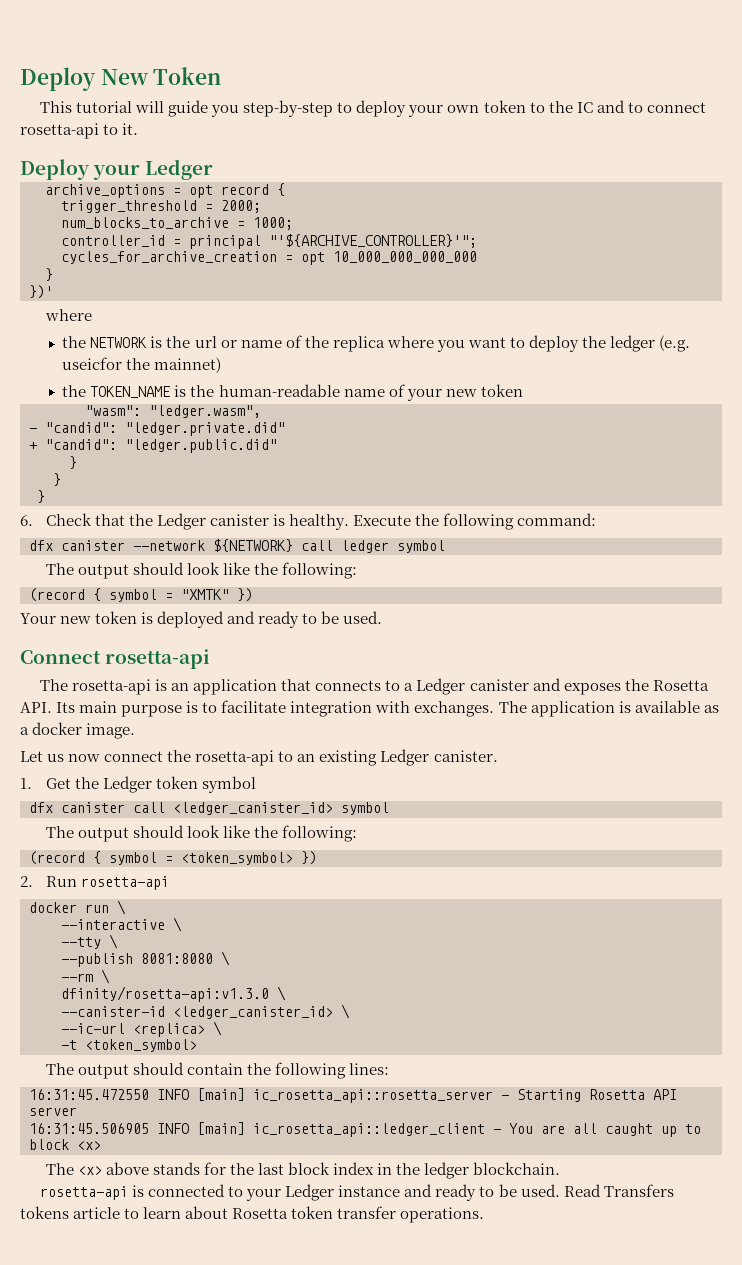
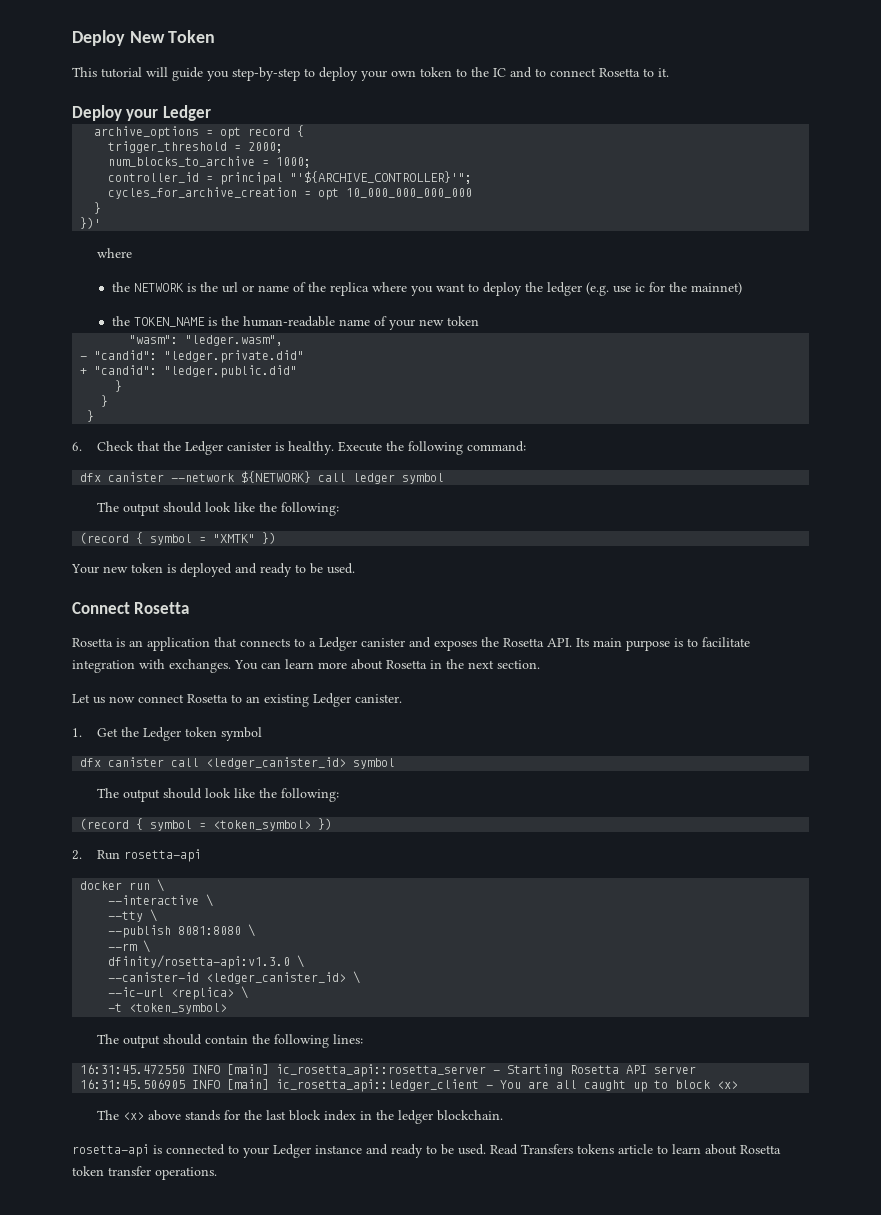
- This tutorial will guide you step-by-step to deploy your own token to the IC and to connect rosetta-api to it.
+ This tutorial will guide you step-by-step to deploy your own token to the IC and to connect Rosetta to it.
- the NETWORK is the url or name of the replica where you want to deploy the ledger (e.g. useicfor the mainnet)
+ the NETWORK is the url or name of the replica where you want to deploy the ledger (e.g. use ic for the mainnet)
- Connect rosetta-api
- The rosetta-api is an application that connects to a Ledger canister and exposes the Rosetta API. Its main purpose is to facilitate integration with exchanges.
+ Connect Rosetta
+ Rosetta is an application that connects to a Ledger canister and exposes the Rosetta API. Its main purpose is to facilitate integration with exchanges.
- The application is available as a docker image.
+ You can learn more about Rosetta in the next section.
- Let us now connect the rosetta-api to an existing Ledger canister.
+ Let us now connect Rosetta to an existing Ledger canister.

